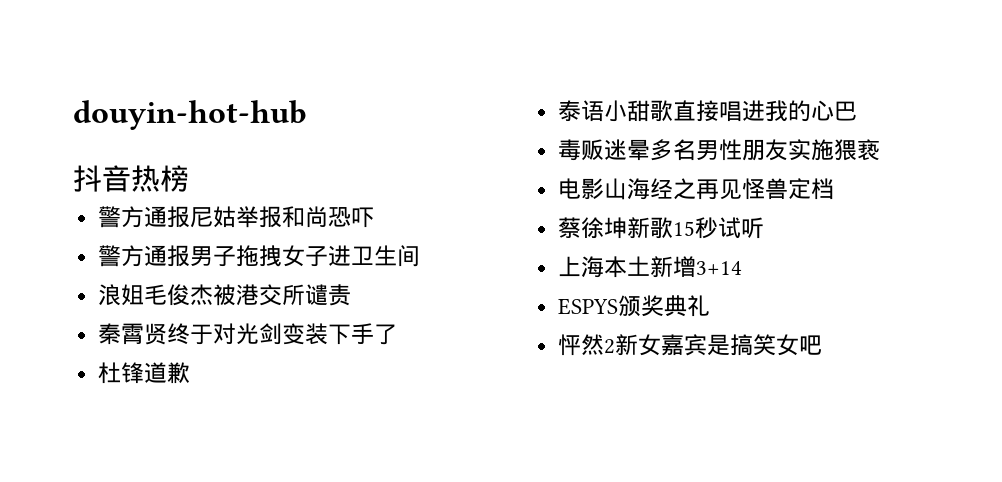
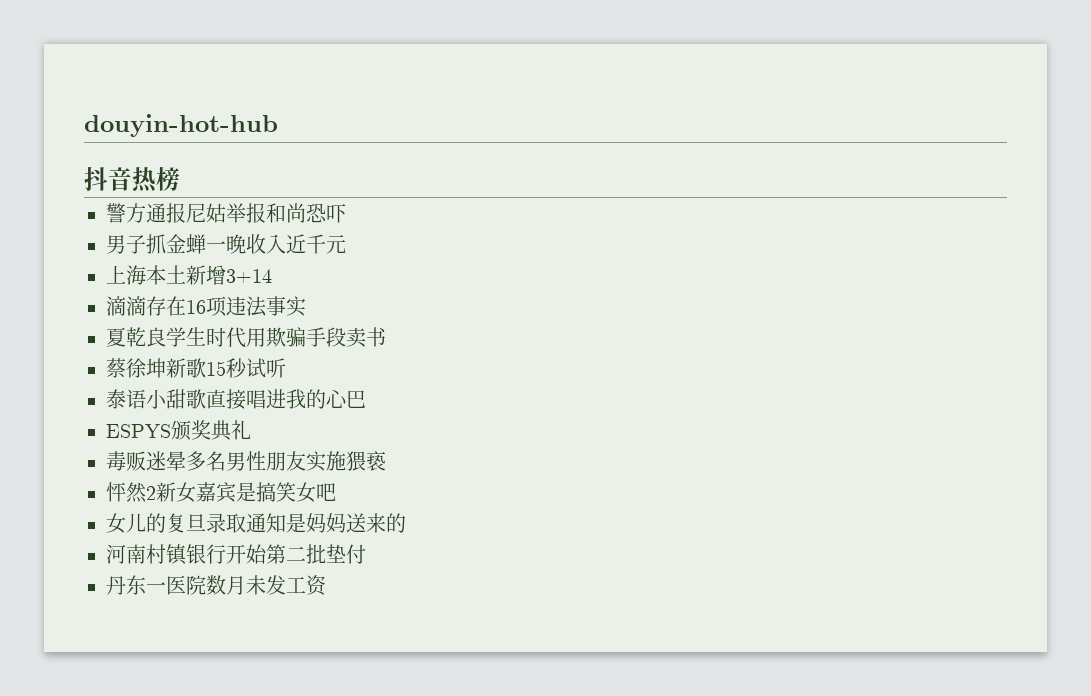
- 警方通报男子拖拽女子进卫生间
- 浪姐毛俊杰被港交所谴责
- 秦霄贤终于对光剑变装下手了
- 杜锋道歉
+ 男子抓金蝉一晚收入近千元
+ 上海本土新增3+14
+ 滴滴存在16项违法事实
+ 夏乾良学生时代用欺骗手段卖书
+ 蔡徐坤新歌15秒试听
+ ESPYS颁奖典礼
- 电影山海经之再见怪兽定档
- 蔡徐坤新歌15秒试听
- 上海本土新增3+14
- ESPYS颁奖典礼
+ 女儿的复旦录取通知是妈妈送来的
+ 河南村镇银行开始第二批垫付
+ 丹东一医院数月未发工资

